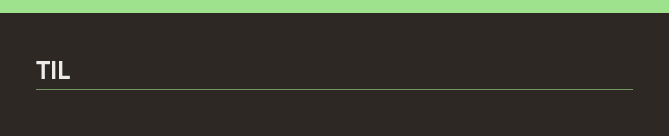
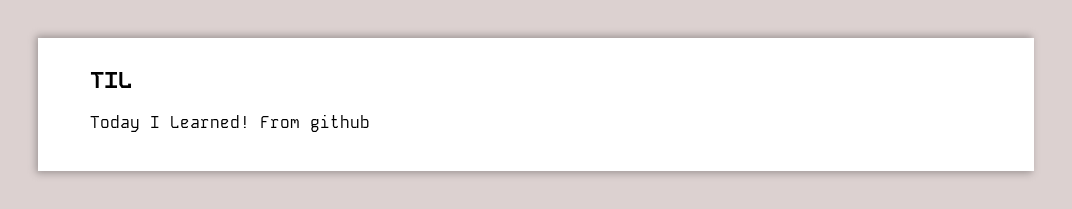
+ Today I Learned! From github

